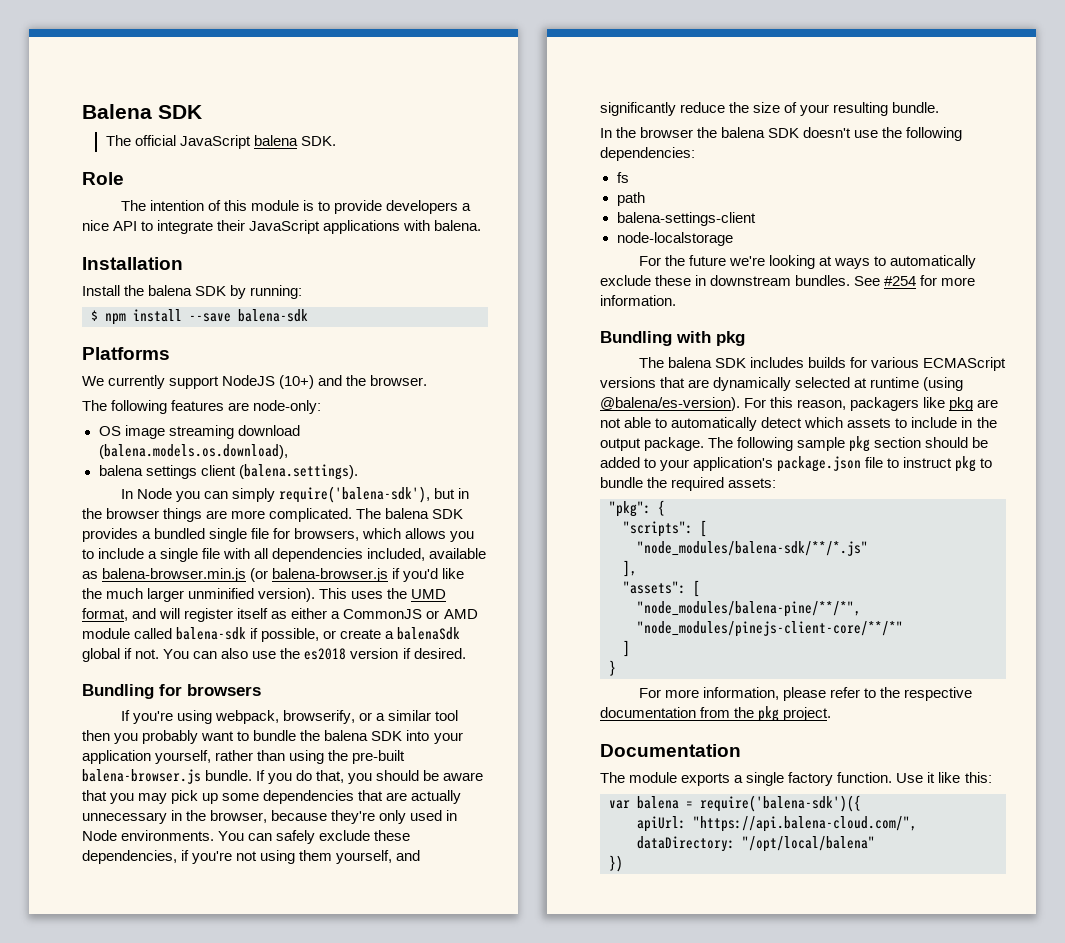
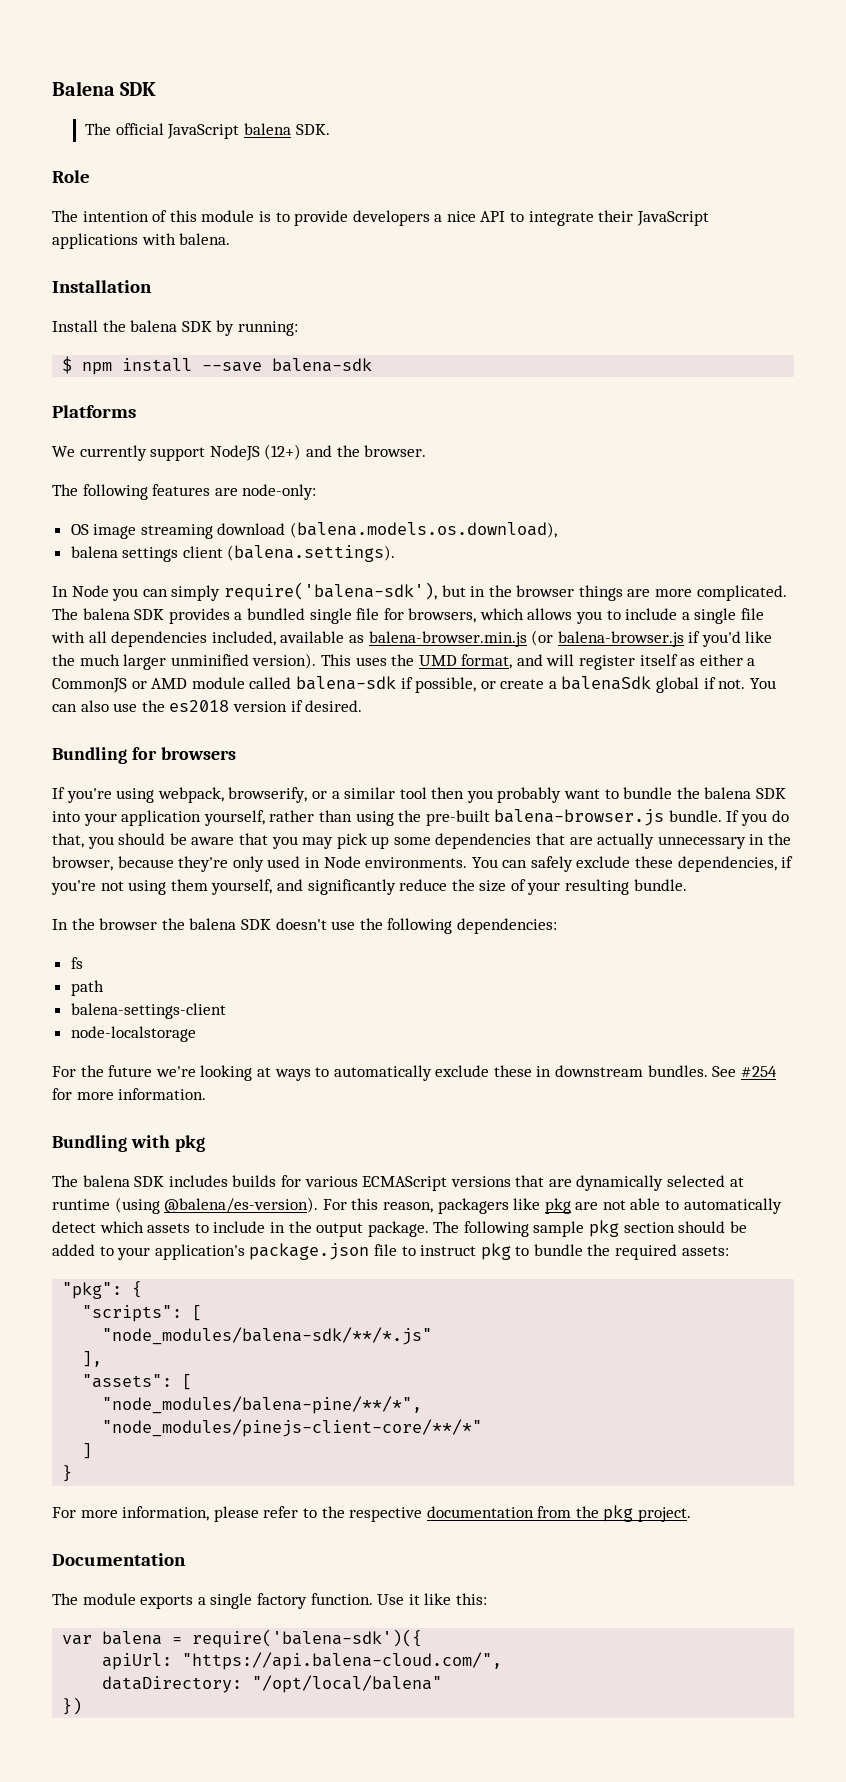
- We currently support NodeJS (10+) and the browser.
+ We currently support NodeJS (12+) and the browser.

